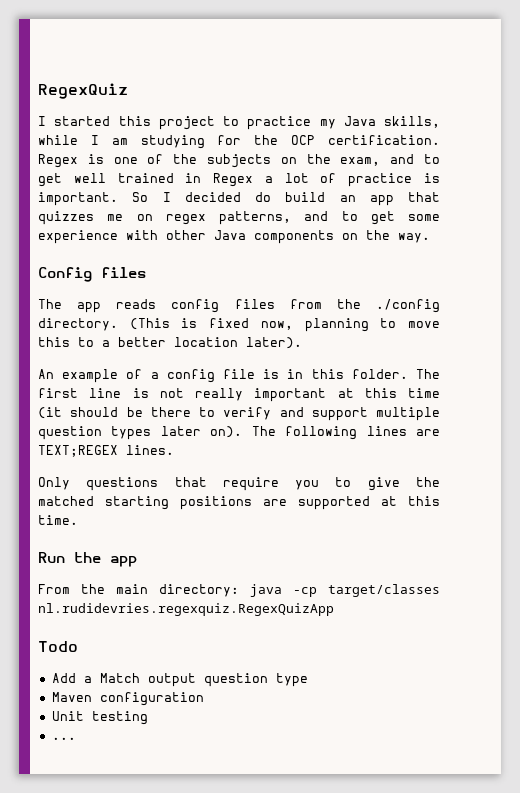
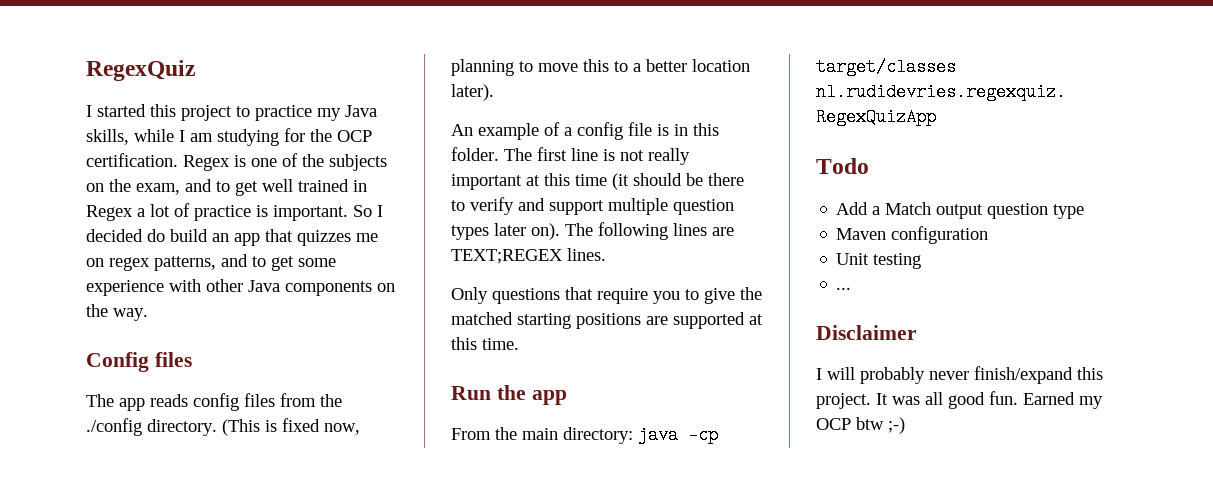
+ Disclaimer
+ I will probably never finish/expand this project. It was all good fun. Earned my OCP btw ;-)

